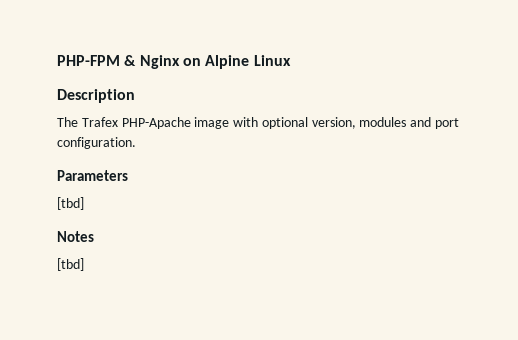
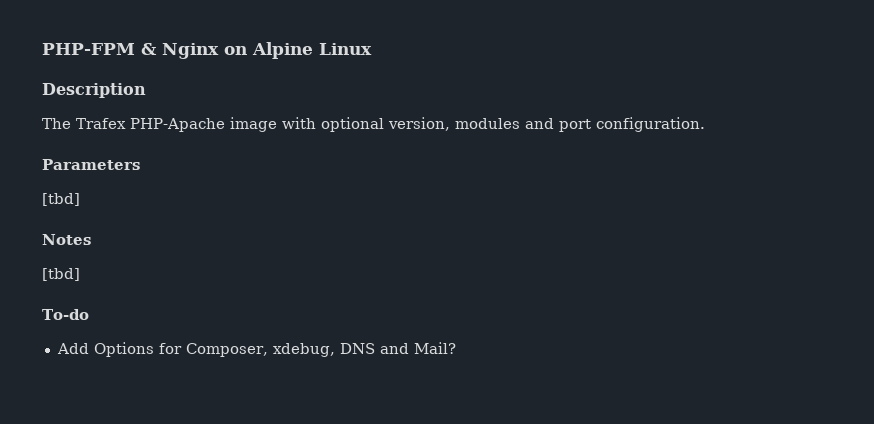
+ To-do
+ Add Options for Composer, xdebug, DNS and Mail?

